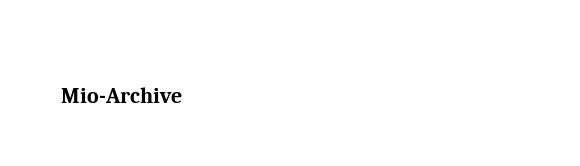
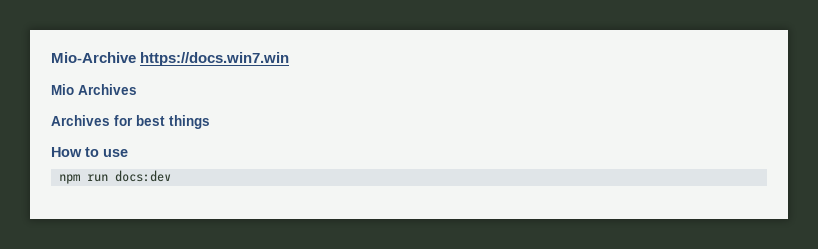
- Mio-Archive
+ Mio-Archive https://docs.win7.win
+ Mio Archives
+ Archives for best things
+ How to use
+ npm run docs:dev

